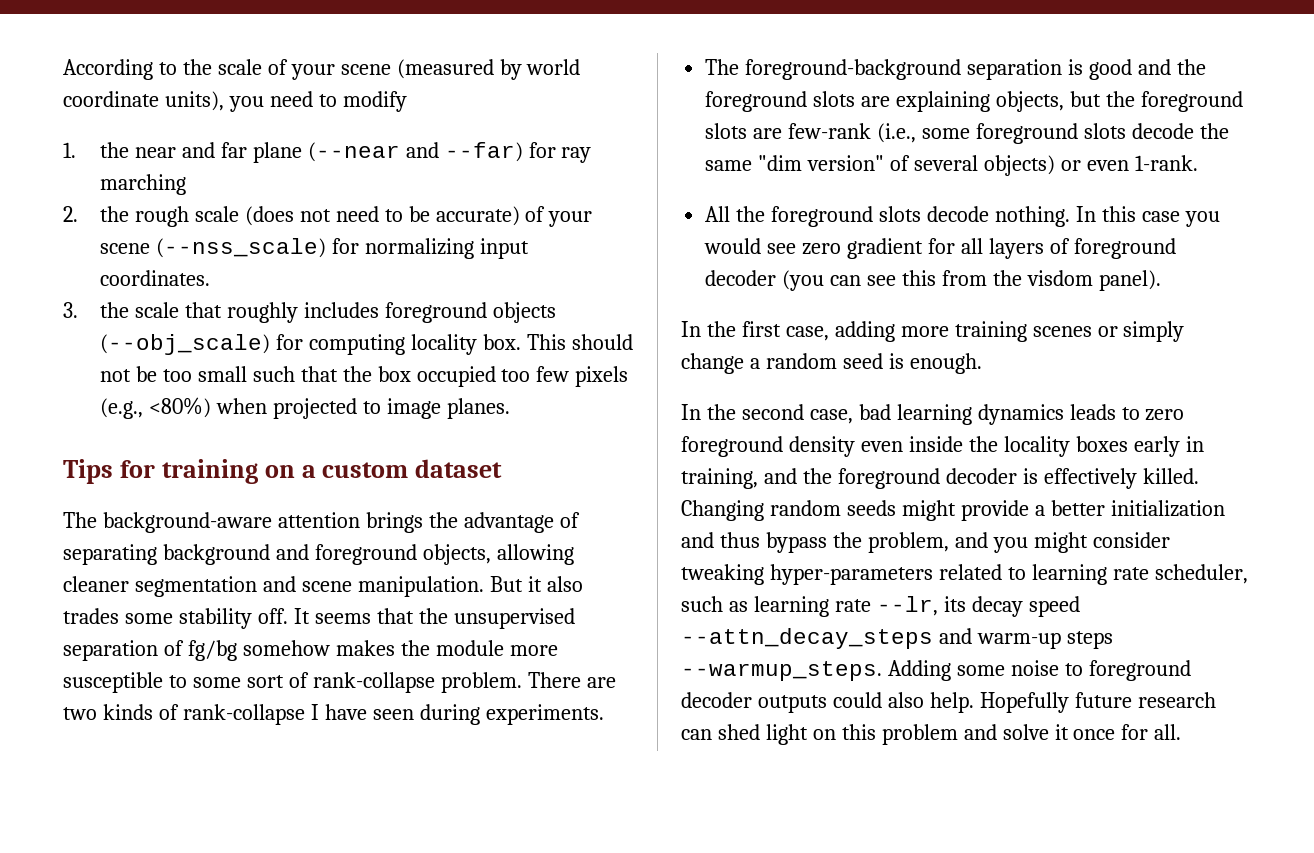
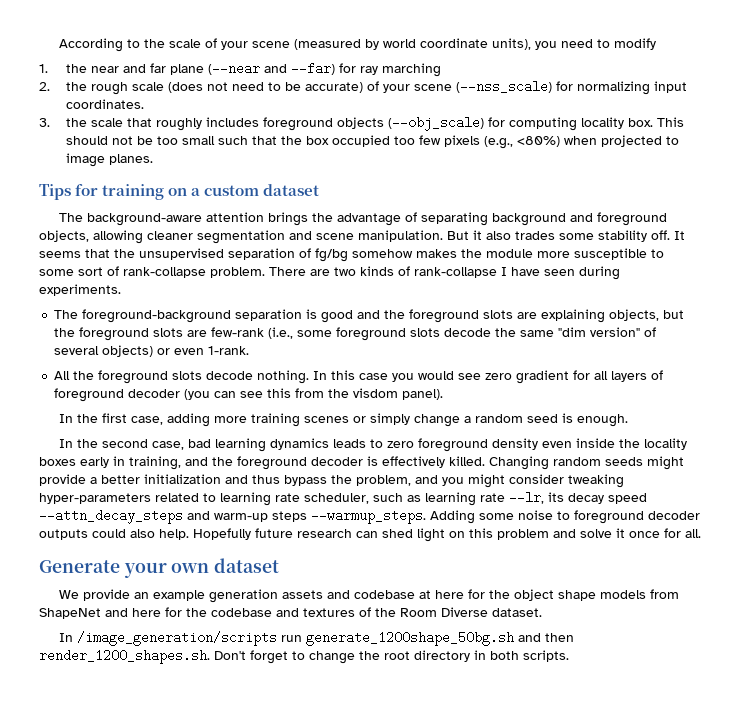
+ Generate your own dataset
+ We provide an example generation assets and codebase at here for the object shape models from ShapeNet and here for the codebase and textures of the Room Diverse dataset.
+ In /image_generation/scripts run generate_1200shape_50bg.sh and then render_1200_shapes.sh. Don't forget to change the root directory in both scripts.

